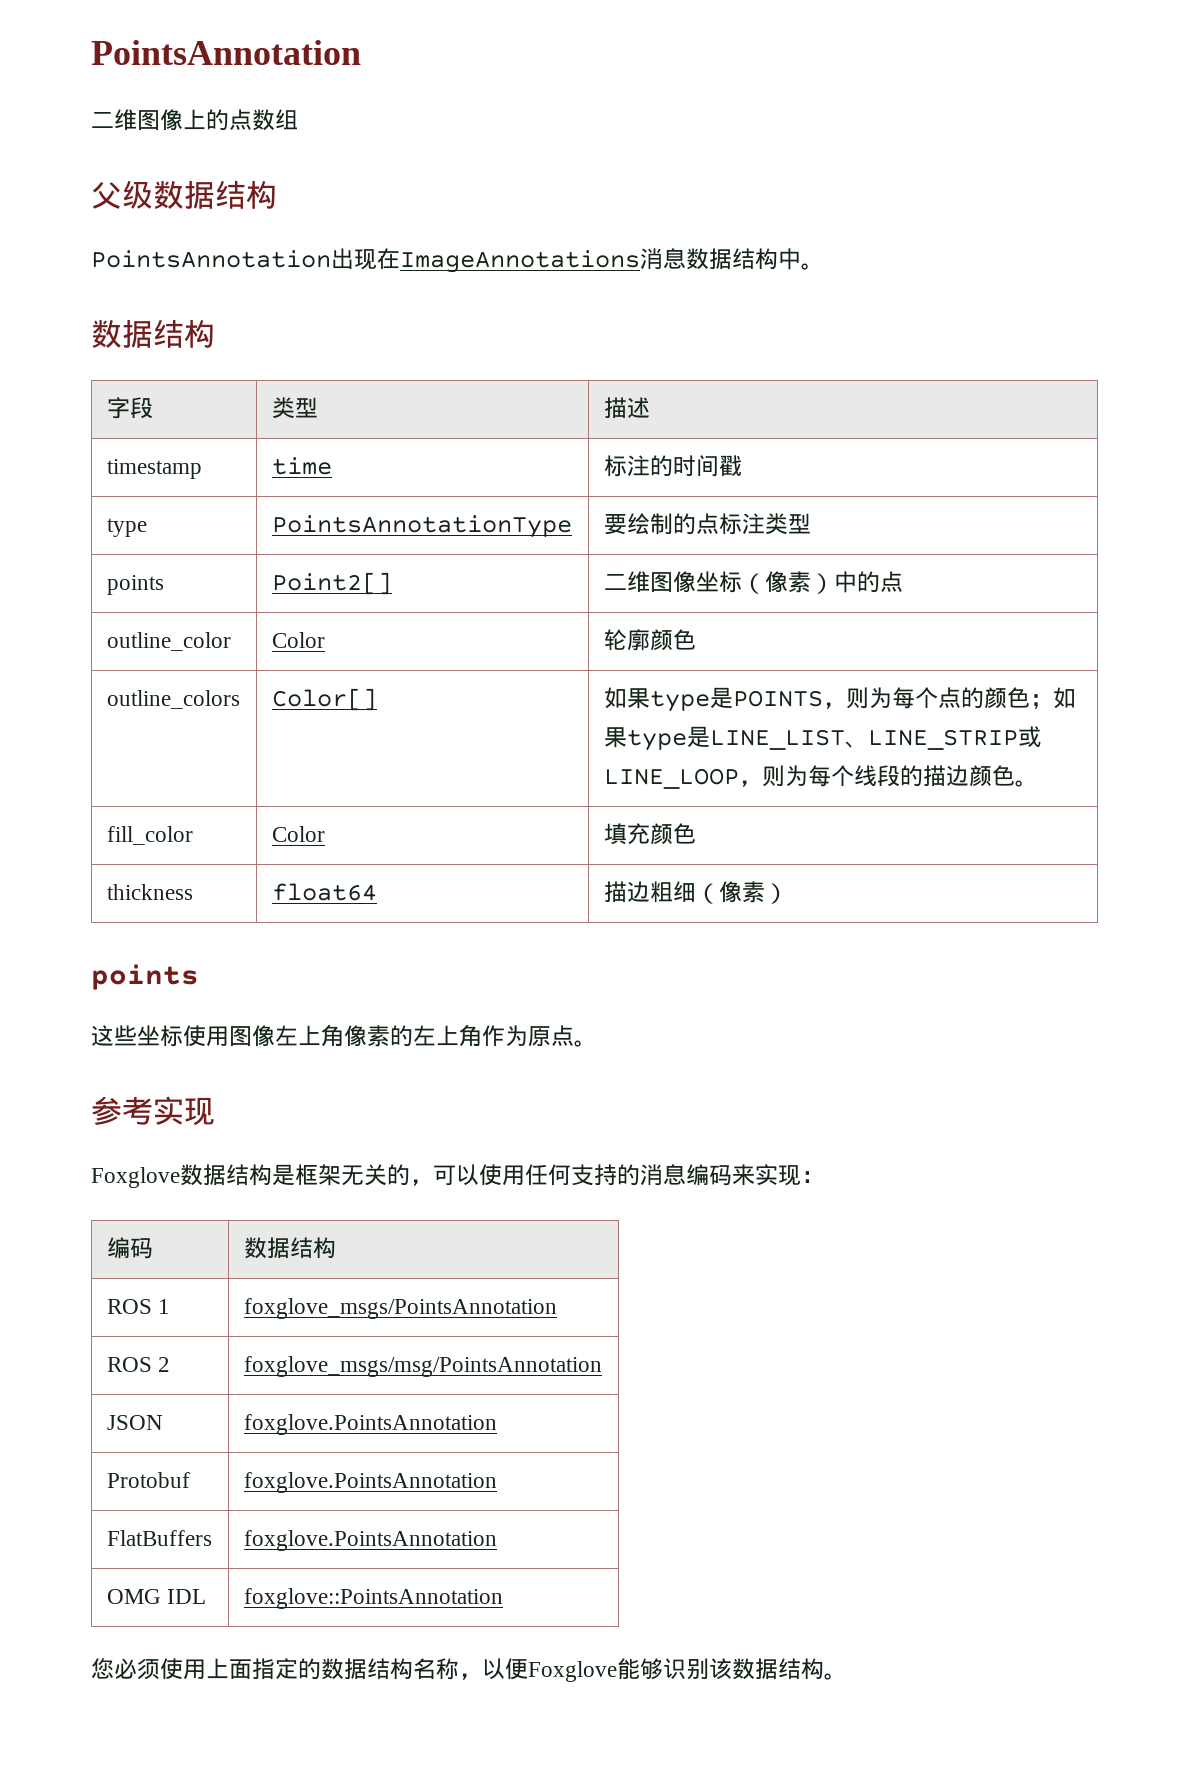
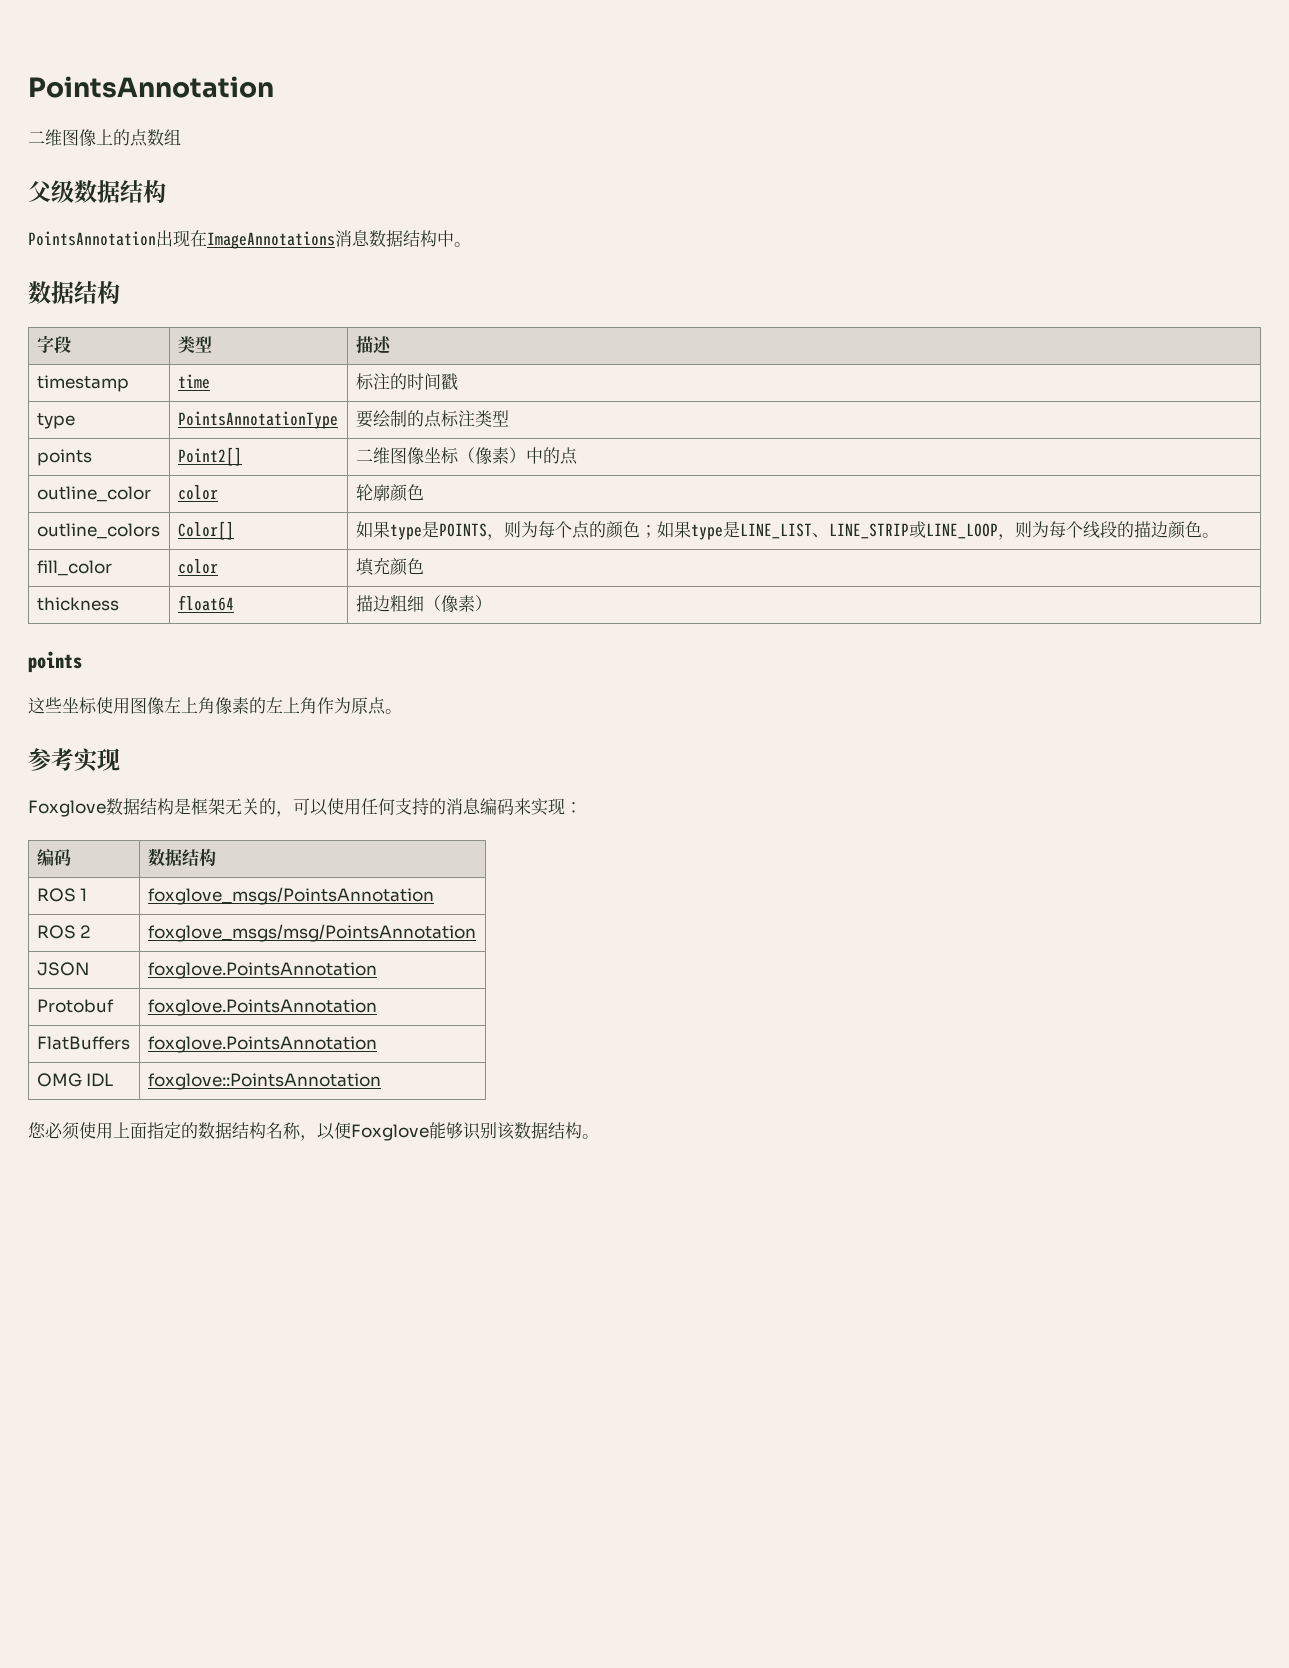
- outline_color | Color | 轮廓颜色
+ outline_color | color | 轮廓颜色
- fill_color | Color | 填充颜色
+ fill_color | color | 填充颜色

